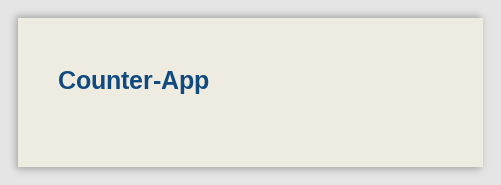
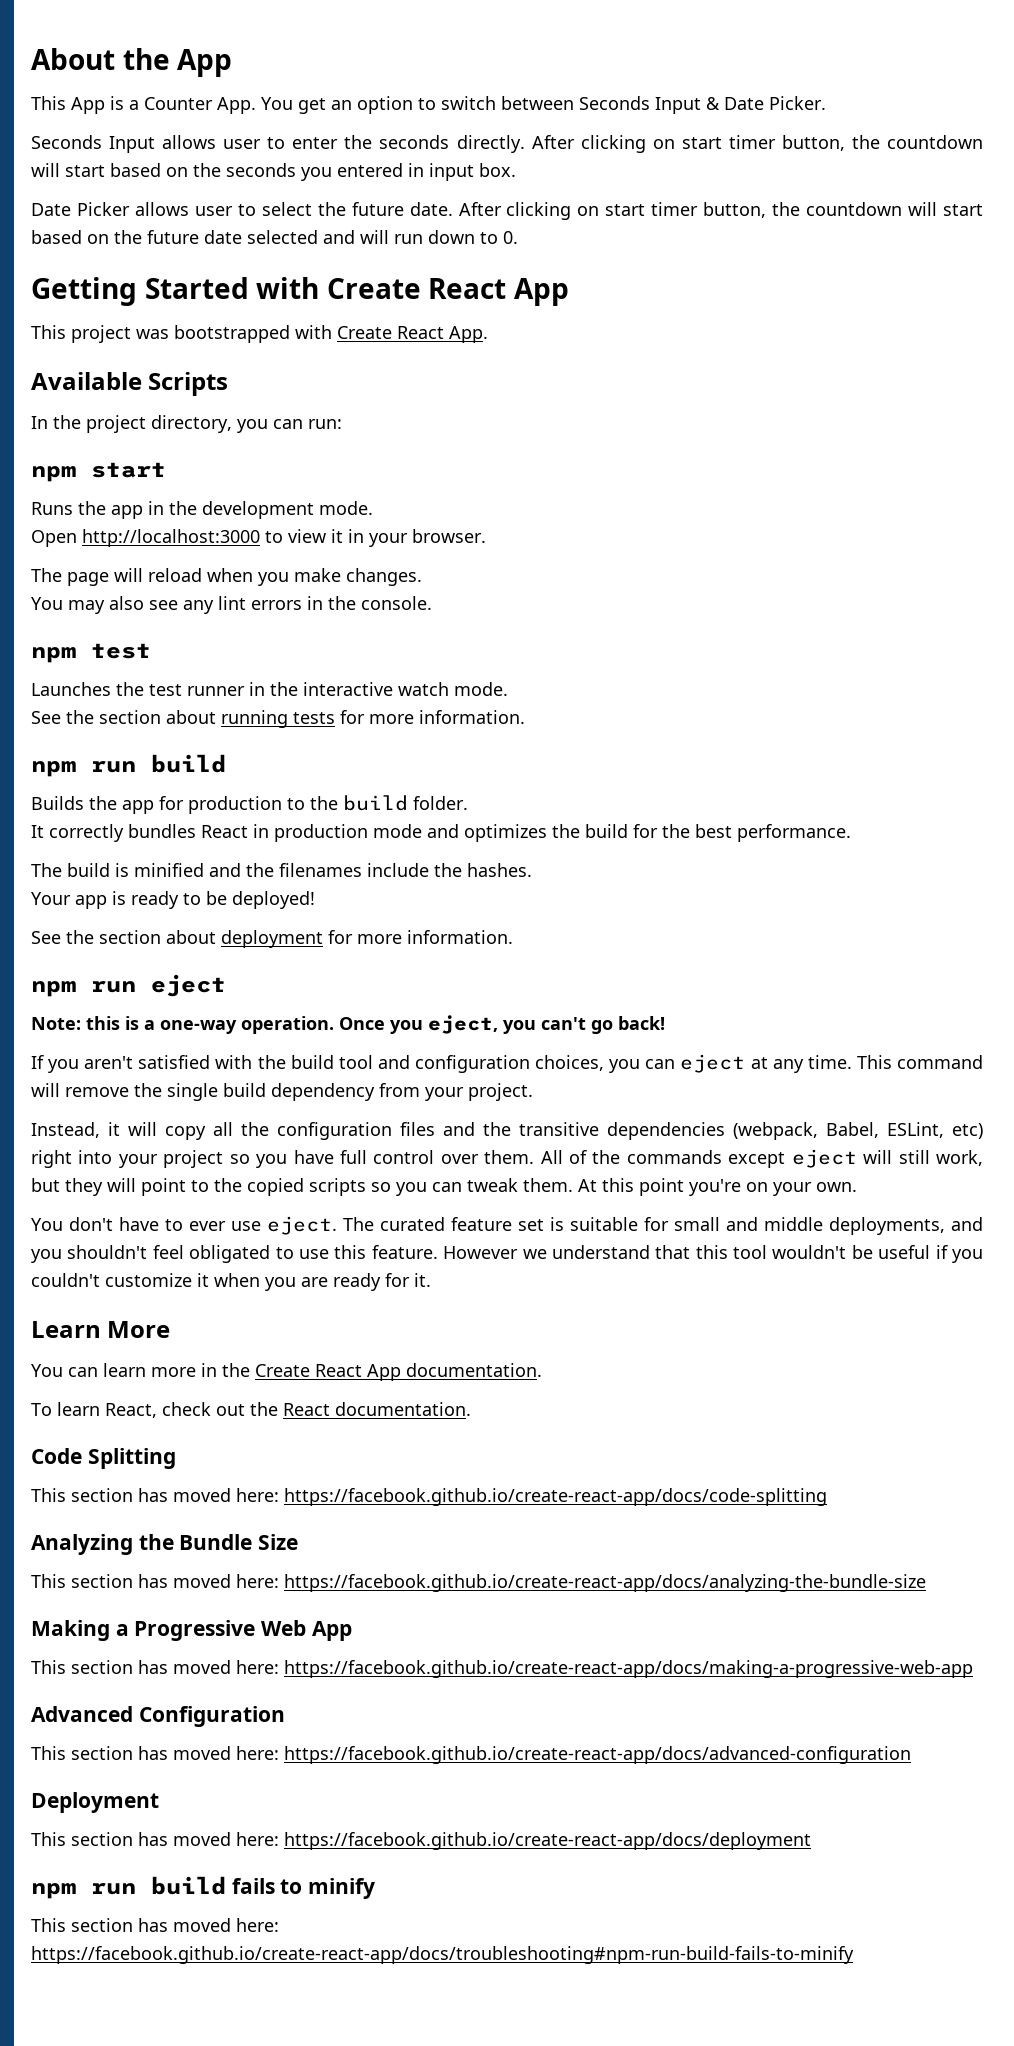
- Counter-App
+ About the App
+ This App is a Counter App. You get an option to switch between Seconds Input & Date Picker.
+ Seconds Input allows user to enter the seconds directly. After clicking on start timer button, the countdown will start based on the seconds you entered in input box.
+ Date Picker allows user to select the future date. After clicking on start timer button, the countdown will start based on the future date selected and will run down to 0.
+ Getting Started with Create React App
+ This project was bootstrapped with Create React App.
+ Available Scripts
+ In the project directory, you can run:
+ npm start
+ Runs the app in the development mode.
+ Open http://localhost:3000 to view it in your browser.
+ The page will reload when you make changes.
+ You may also see any lint errors in the console.
+ npm test
+ Launches the test runner in the interactive watch mode.
+ See the section about running tests for more information.
+ npm run build
+ Builds the app for production to the build folder.
+ It correctly bundles React in production mode and optimizes the build for the best performance.
+ The build is minified and the filenames include the hashes.
+ Your app is ready to be deployed!
+ See the section about deployment for more information.
+ npm run eject
+ Note: this is a one-way operation. Once you eject, you can't go back!
+ If you aren't satisfied with the build tool and configuration choices, you can eject at any time. This command will remove the single build dependency from your project.
+ Instead, it will copy all the configuration files and the transitive dependencies (webpack, Babel, ESLint, etc) right into your project so you have full control over them. All of the commands except eject will still work, but they will point to the copied scripts so you can tweak them. At this point you're on your own.
+ You don't have to ever use eject. The curated feature set is suitable for small and middle deployments, and you shouldn't feel obligated to use this feature. However we understand that this tool wouldn't be useful if you couldn't customize it when you are ready for it.
+ Learn More
+ You can learn more in the Create React App documentation.
+ To learn React, check out the React documentation.
+ Code Splitting
+ This section has moved here: https://facebook.github.io/create-react-app/docs/code-splitting
+ Analyzing the Bundle Size
+ This section has moved here: https://facebook.github.io/create-react-app/docs/analyzing-the-bundle-size
+ Making a Progressive Web App
+ This section has moved here: https://facebook.github.io/create-react-app/docs/making-a-progressive-web-app
+ Advanced Configuration
+ This section has moved here: https://facebook.github.io/create-react-app/docs/advanced-configuration
+ Deployment
+ This section has moved here: https://facebook.github.io/create-react-app/docs/deployment
+ npm run build fails to minify
+ This section has moved here: https://facebook.github.io/create-react-app/docs/troubleshooting#npm-run-build-fails-to-minify

